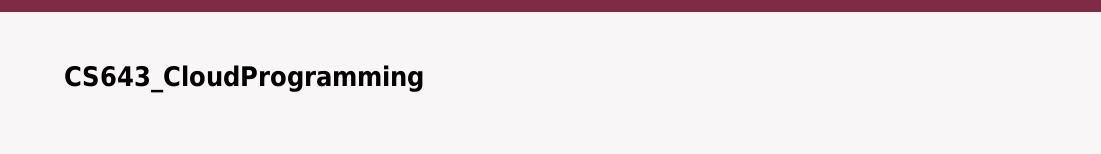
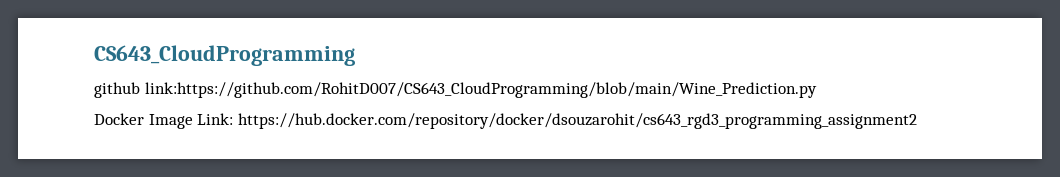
+ github link:https://github.com/RohitD007/CS643_CloudProgramming/blob/main/Wine_Prediction.py
+ Docker Image Link: https://hub.docker.com/repository/docker/dsouzarohit/cs643_rgd3_programming_assignment2

